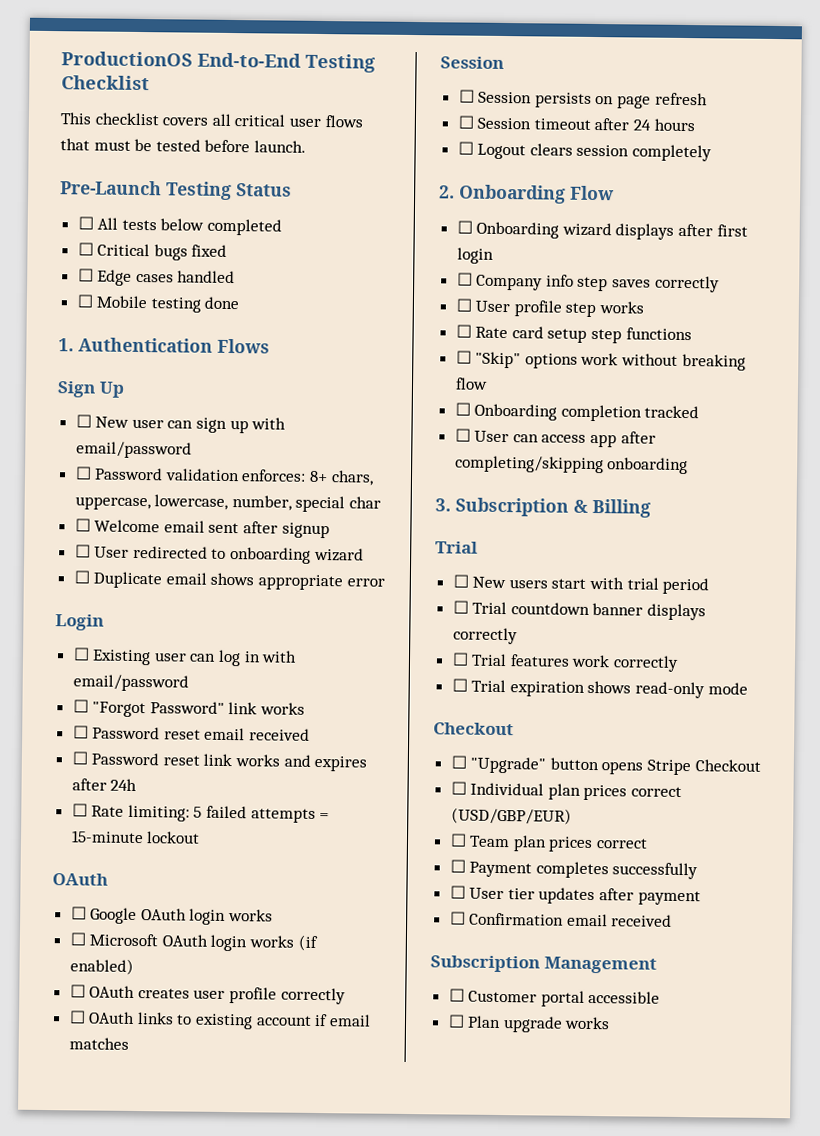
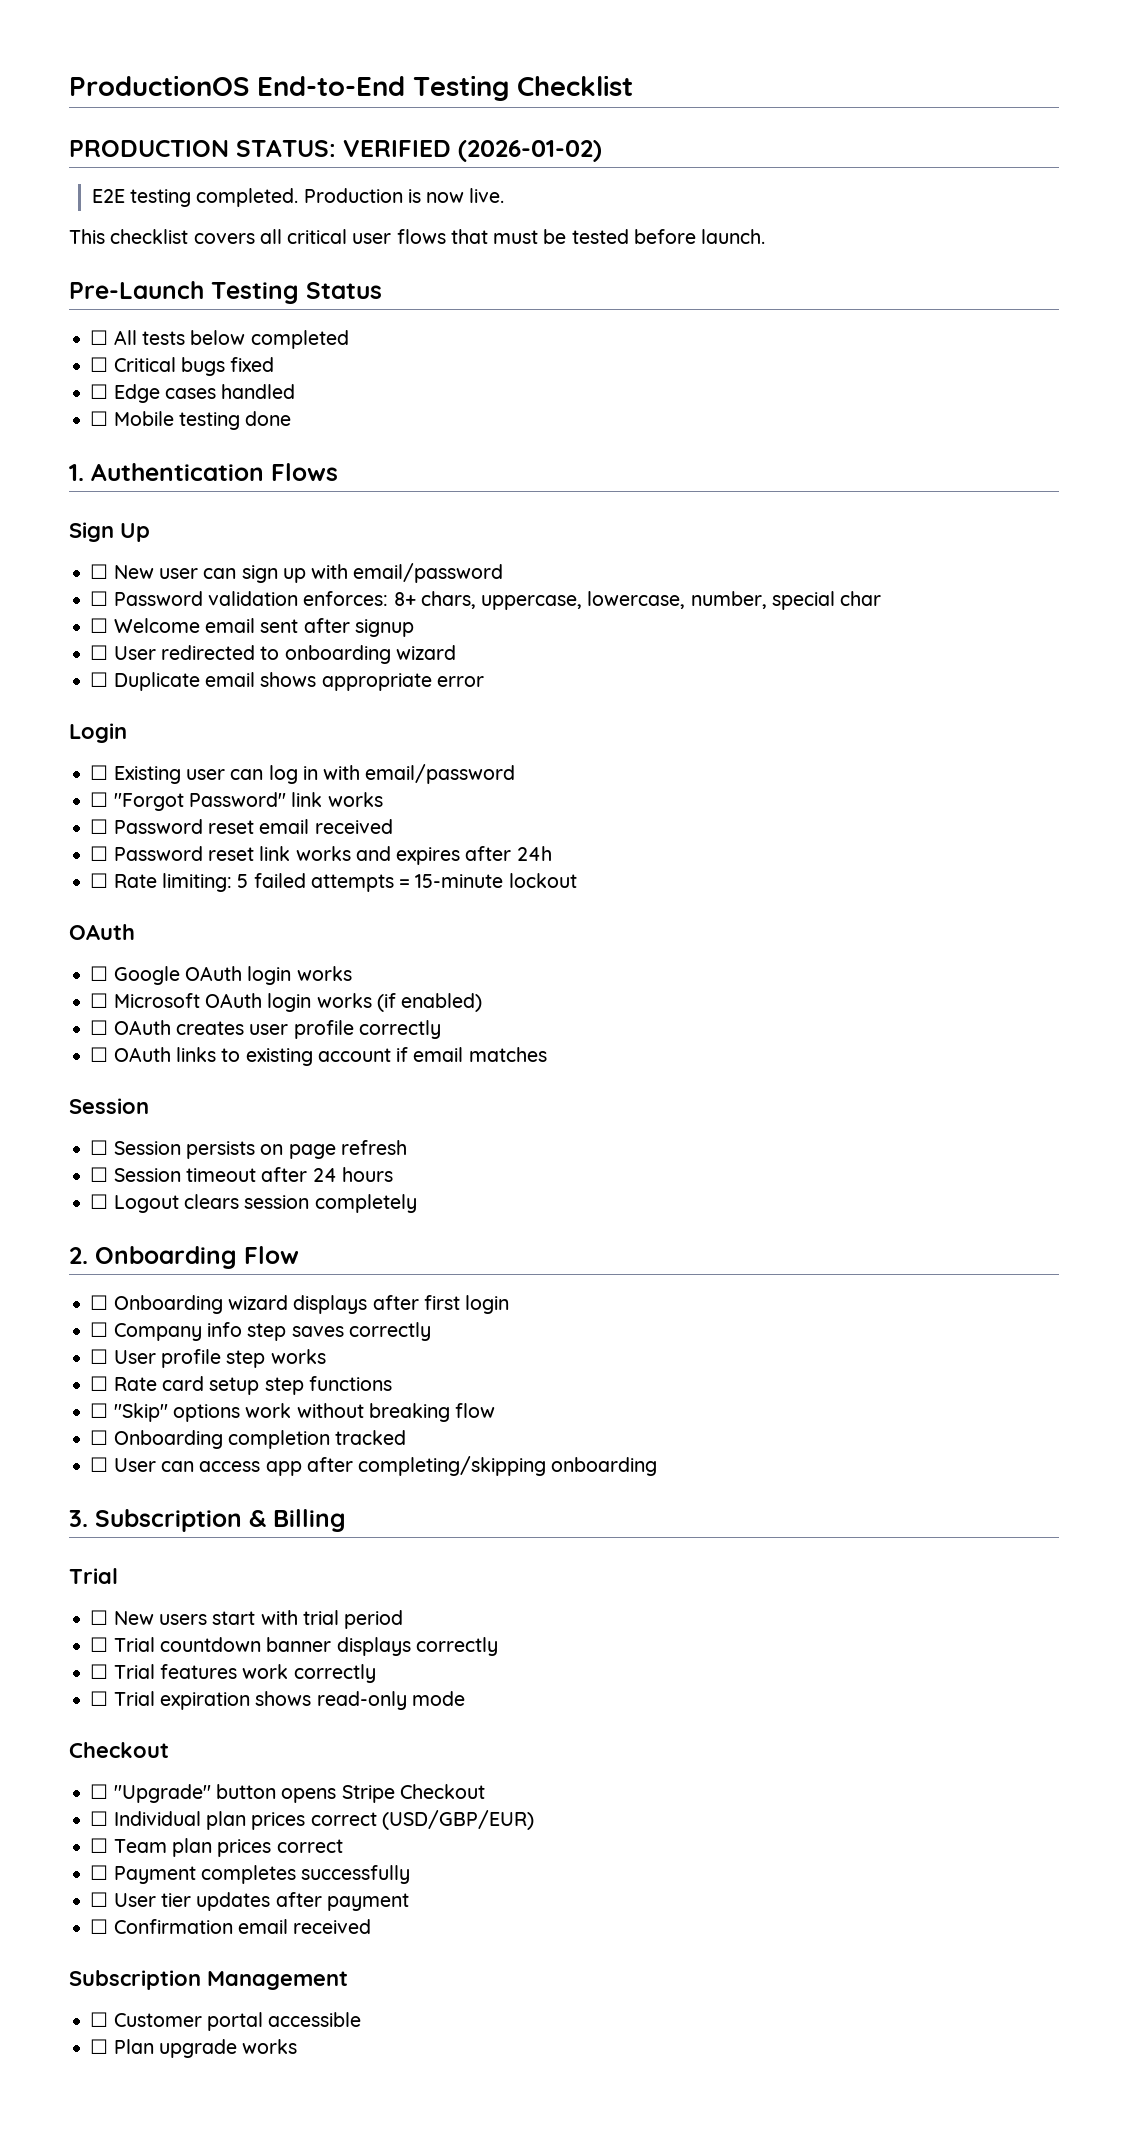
+ PRODUCTION STATUS: VERIFIED (2026-01-02)
+ E2E testing completed. Production is now live.

